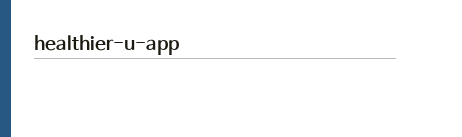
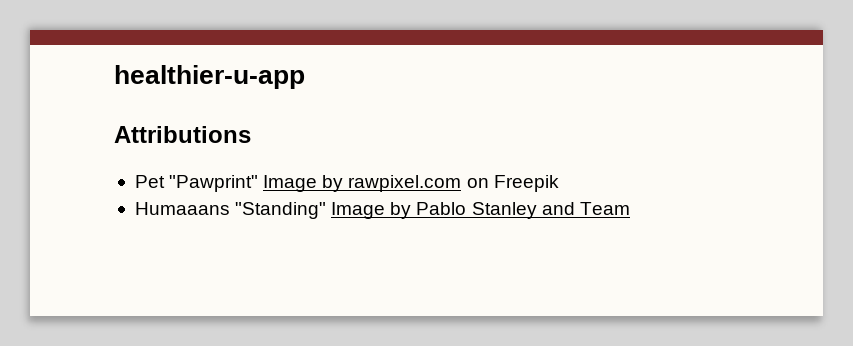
+ Attributions
+ Pet "Pawprint" Image by rawpixel.com on Freepik
+ Humaaans "Standing" Image by Pablo Stanley and Team

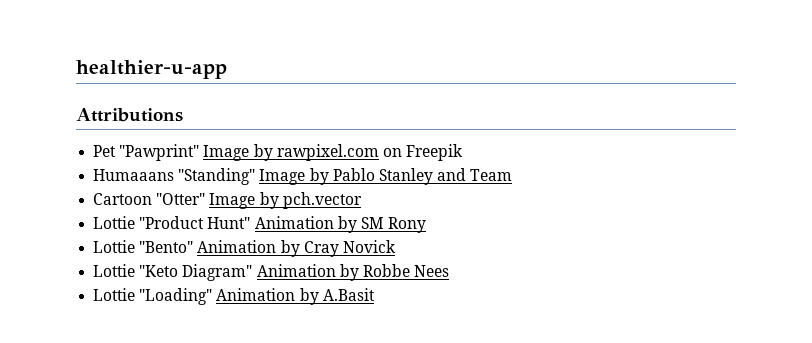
+ Cartoon "Otter" Image by pch.vector
+ Lottie "Product Hunt" Animation by SM Rony
+ Lottie "Bento" Animation by Cray Novick
+ Lottie "Keto Diagram" Animation by Robbe Nees
+ Lottie "Loading" Animation by A.Basit

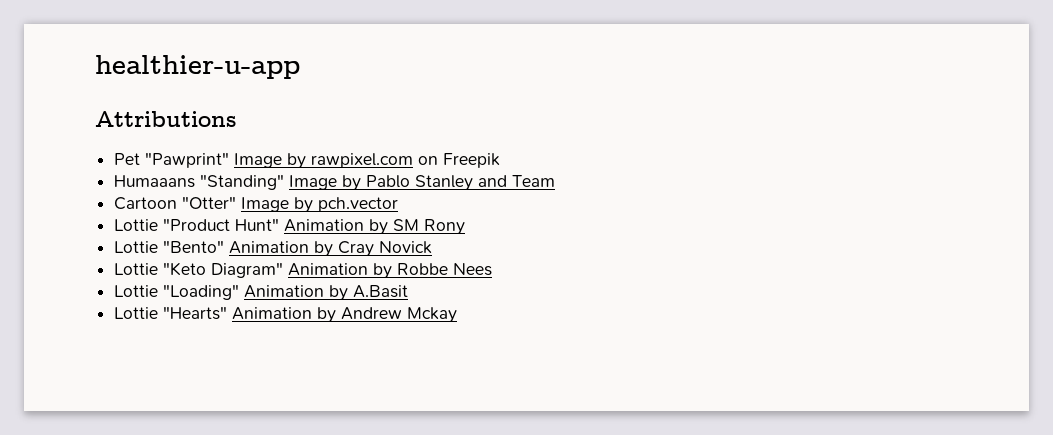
+ Lottie "Hearts" Animation by Andrew Mckay

